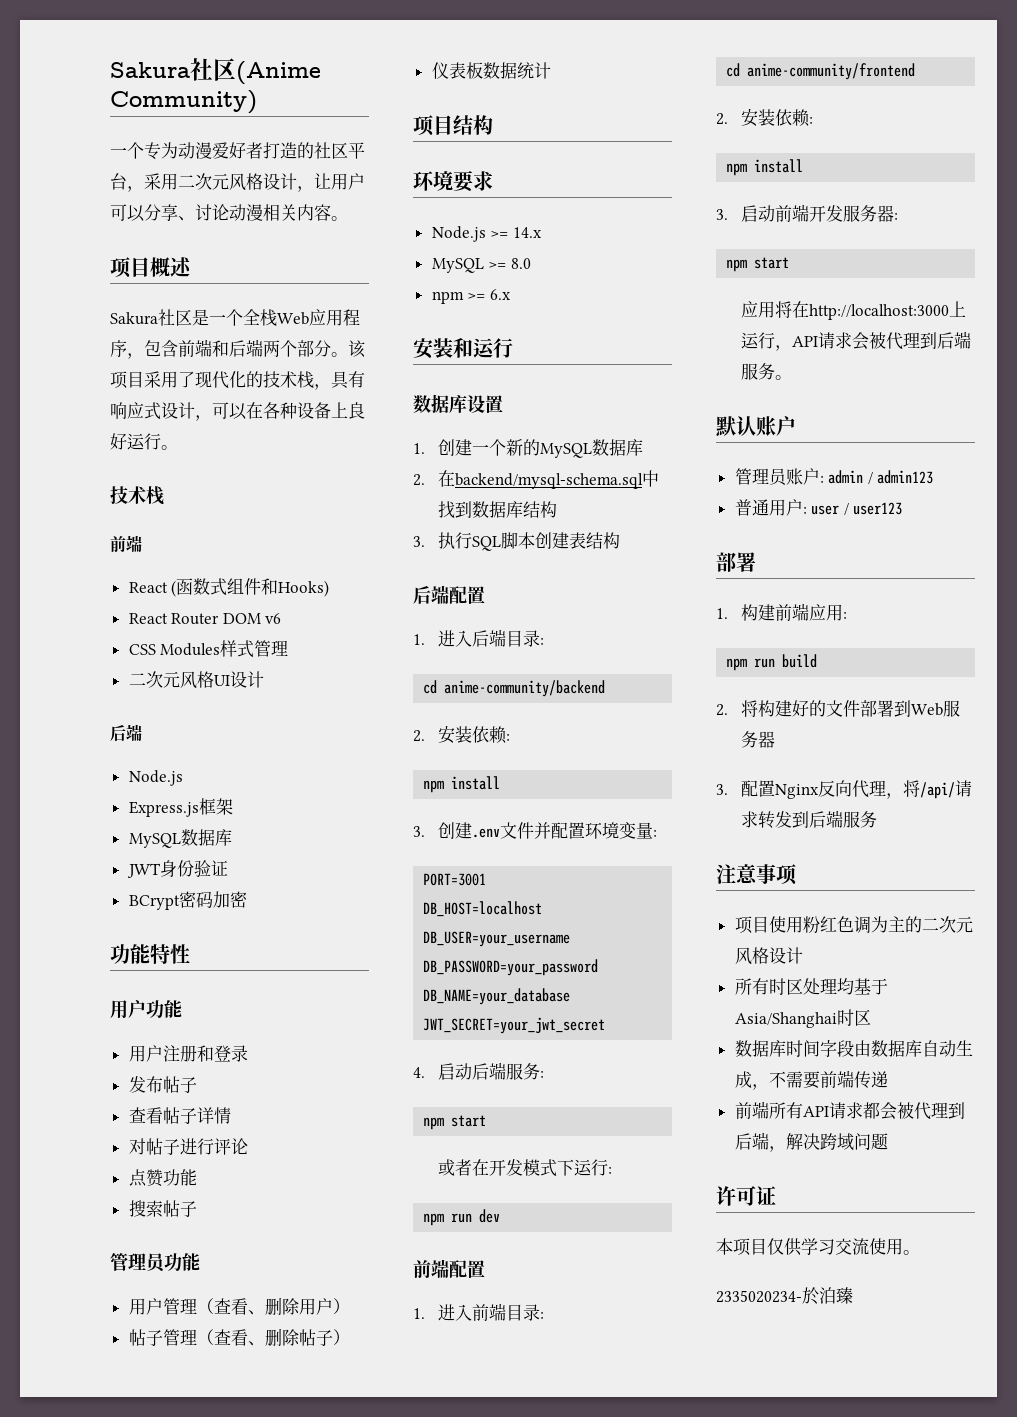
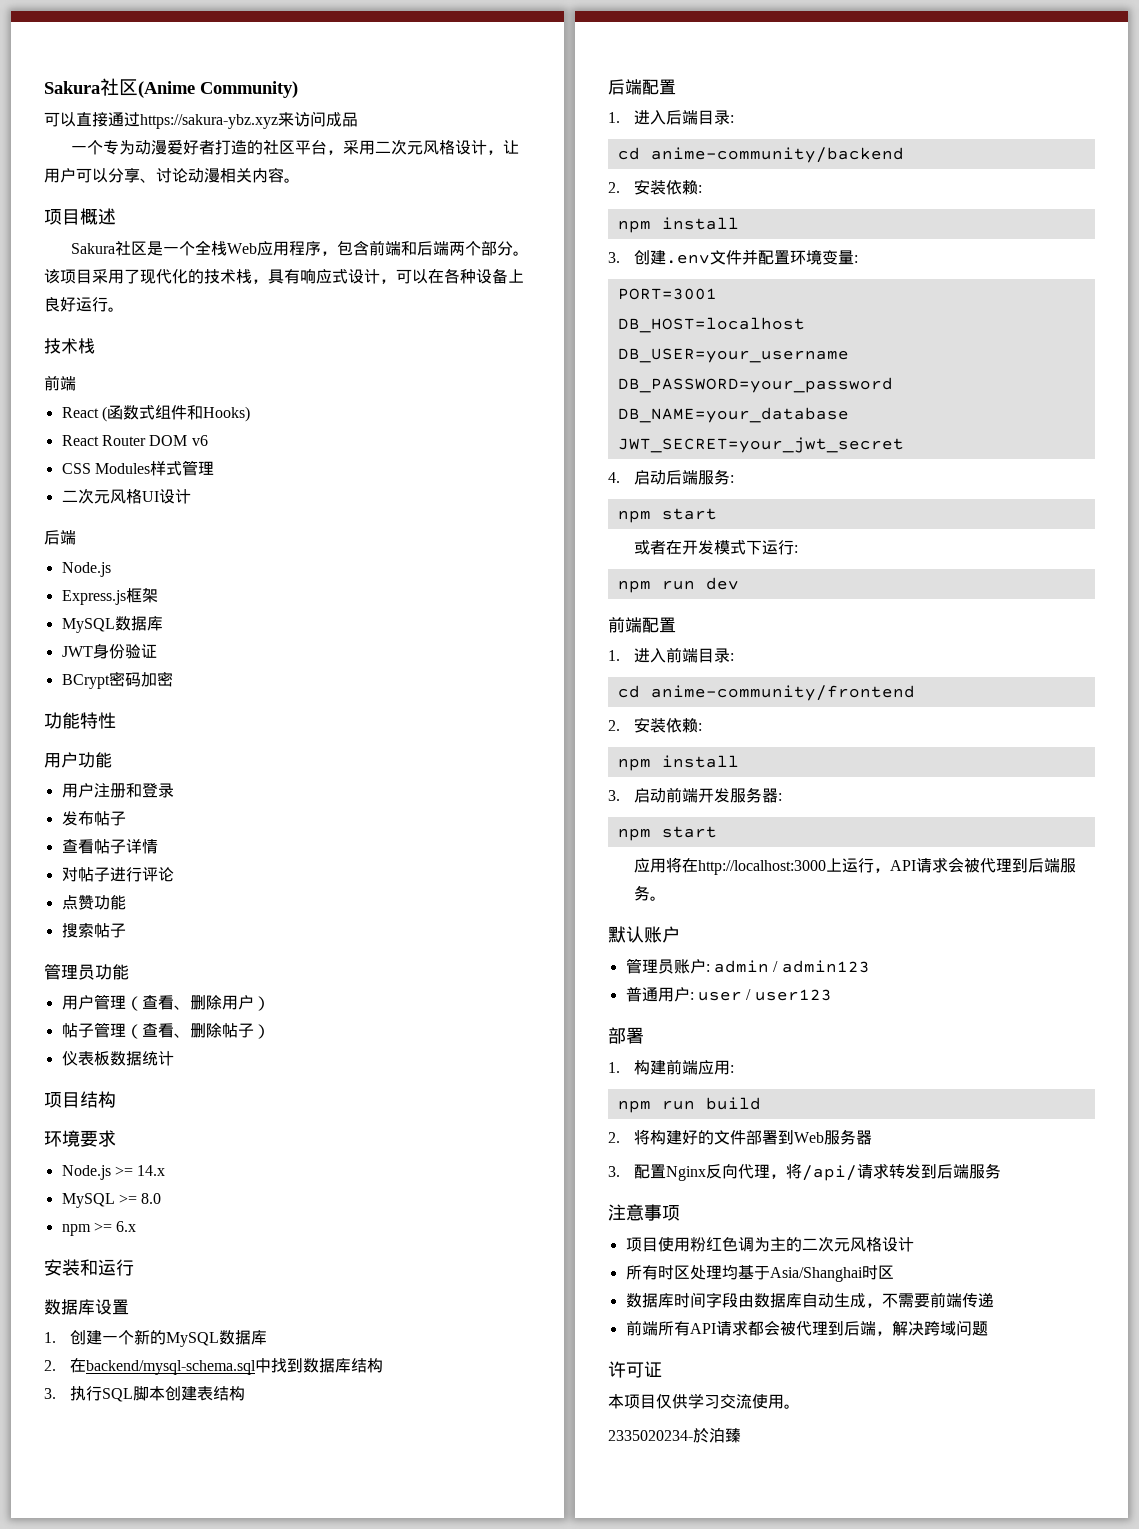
+ 可以直接通过https://sakura-ybz.xyz来访问成品

